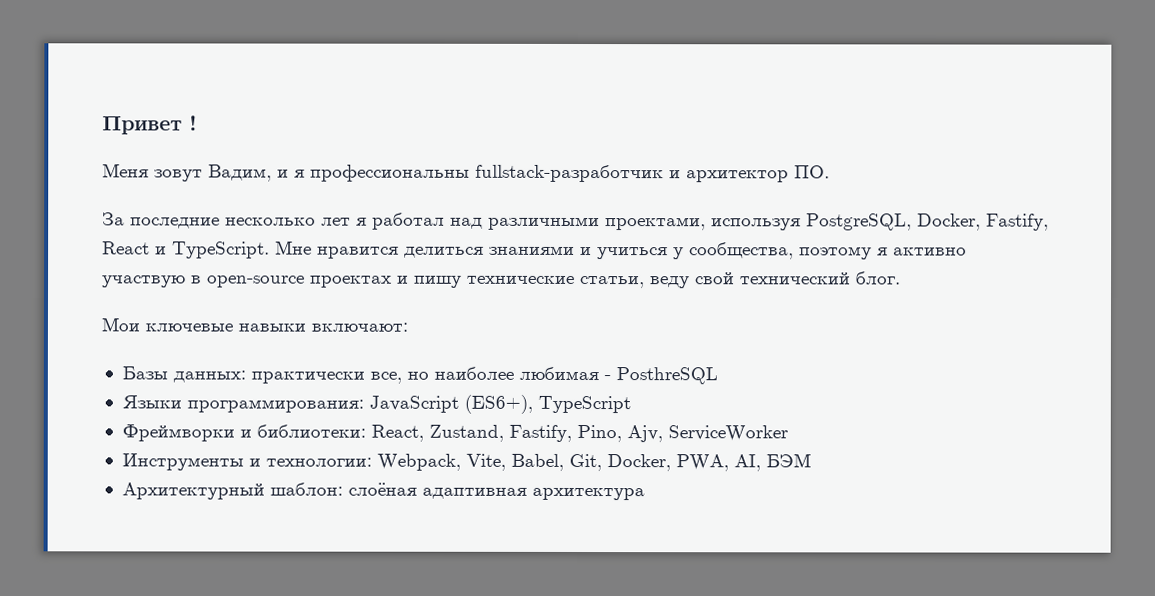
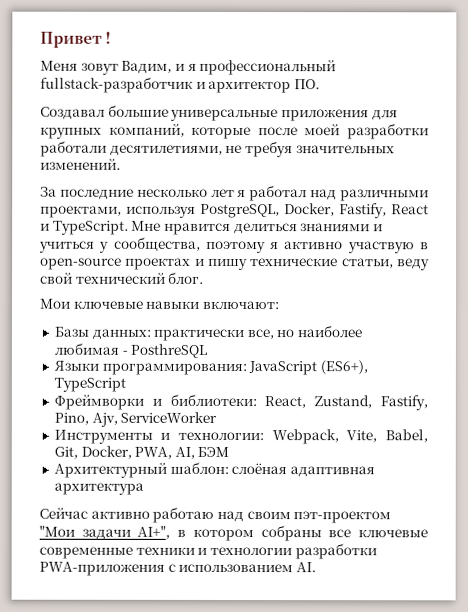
- Меня зовут Вадим, и я профессиональны fullstack-разработчик и архитектор ПО.
+ Меня зовут Вадим, и я профессиональный fullstack-разработчик и архитектор ПО.
+ Создавал большие универсальные приложения для крупных компаний, которые после моей разработки работали десятилетиями, не требуя значительных изменений.
+ Сейчас активно работаю над своим пэт-проектом "Мои задачи AI+", в котором собраны все ключевые современные техники и технологии разработки PWA-приложения с использованием AI.

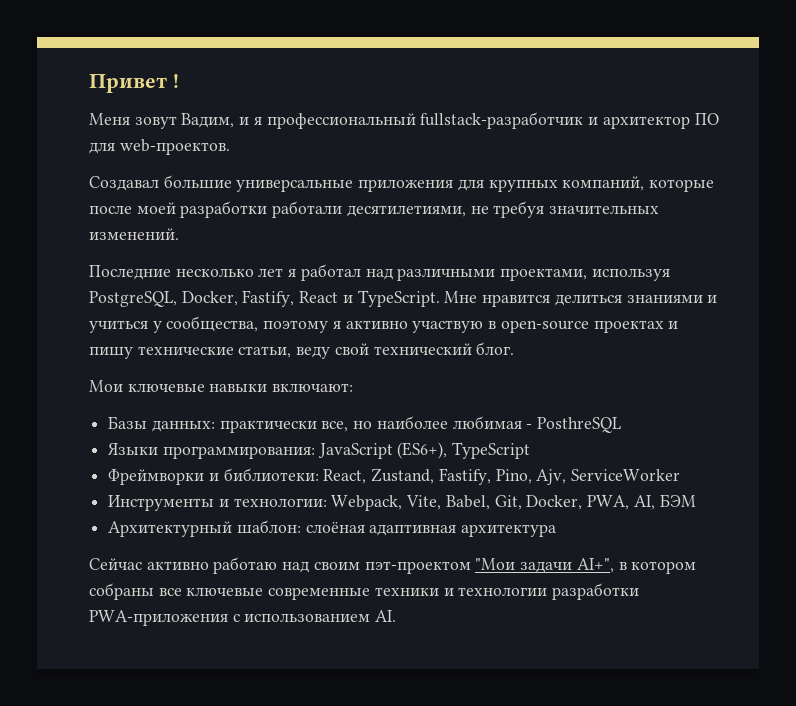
- Меня зовут Вадим, и я профессиональный fullstack-разработчик и архитектор ПО.
+ Меня зовут Вадим, и я профессиональный fullstack-разработчик и архитектор ПО для web-проектов.
- За последние несколько лет я работал над различными проектами, используя PostgreSQL, Docker, Fastify, React и TypeScript.
+ Последние несколько лет я работал над различными проектами, используя PostgreSQL, Docker, Fastify, React и TypeScript.

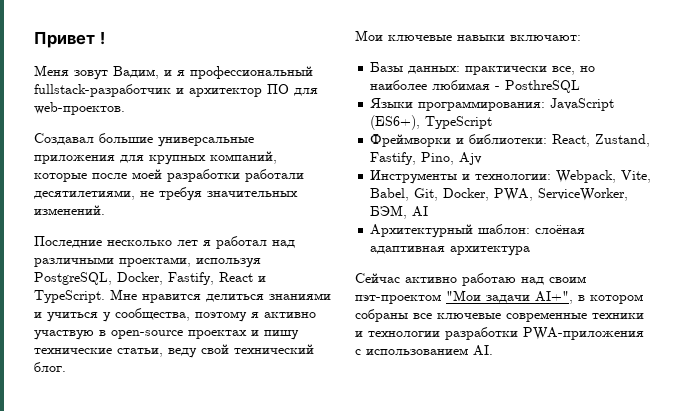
- Фреймворки и библиотеки: React, Zustand, Fastify, Pino, Ajv, ServiceWorker
+ Фреймворки и библиотеки: React, Zustand, Fastify, Pino, Ajv
- Инструменты и технологии: Webpack, Vite, Babel, Git, Docker, PWA, AI, БЭМ
+ Инструменты и технологии: Webpack, Vite, Babel, Git, Docker, PWA, ServiceWorker, БЭМ, AI

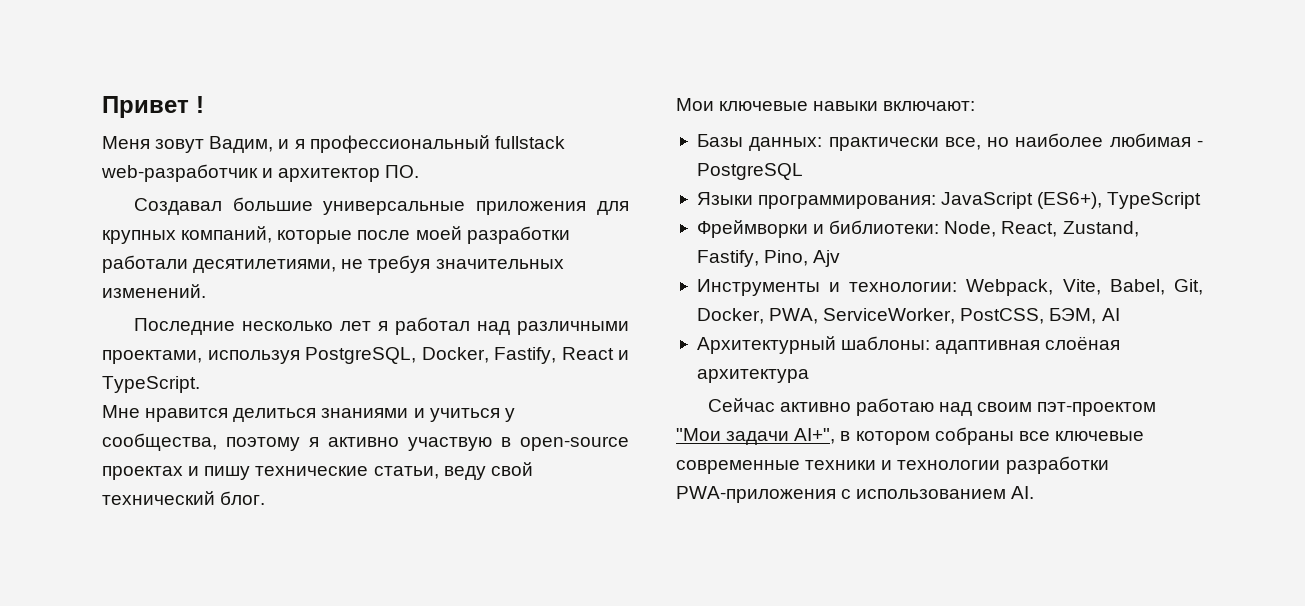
- Меня зовут Вадим, и я профессиональный fullstack-разработчик и архитектор ПО для web-проектов.
+ Меня зовут Вадим, и я профессиональный fullstack web-разработчик и архитектор ПО.
- Последние несколько лет я работал над различными проектами, используя PostgreSQL, Docker, Fastify, React и TypeScript. Мне нравится делиться знаниями и учиться у сообщества, поэтому я активно участвую в open-source проектах и пишу технические статьи, веду свой технический блог.
+ Последние несколько лет я работал над различными проектами, используя PostgreSQL, Docker, Fastify, React и TypeScript.
+ Мне нравится делиться знаниями и учиться у сообщества, поэтому я активно участвую в open-source проектах и пишу технические статьи, веду свой технический блог.
- Базы данных: практически все, но наиболее любимая - PosthreSQL
+ Базы данных: практически все, но наиболее любимая - PostgreSQL
- Фреймворки и библиотеки: React, Zustand, Fastify, Pino, Ajv
+ Фреймворки и библиотеки: Node, React, Zustand, Fastify, Pino, Ajv
- Инструменты и технологии: Webpack, Vite, Babel, Git, Docker, PWA, ServiceWorker, БЭМ, AI
+ Инструменты и технологии: Webpack, Vite, Babel, Git, Docker, PWA, ServiceWorker, PostCSS, БЭМ, AI
- Архитектурный шаблон: слоёная адаптивная архитектура
+ Архитектурный шаблоны: адаптивная слоёная архитектура

